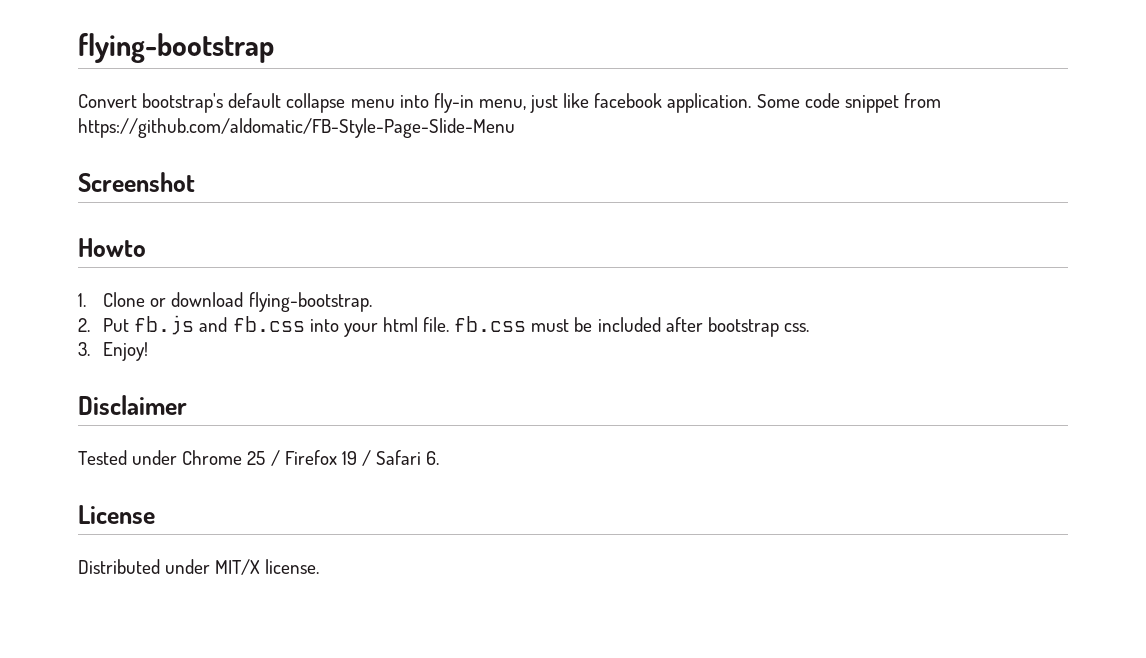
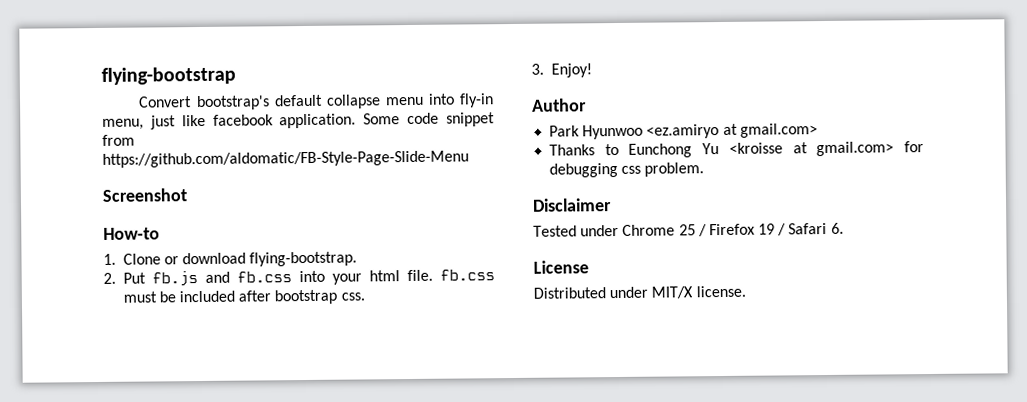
- Howto
+ How-to
+ Author
+ Park Hyunwoo <ez.amiryo at gmail.com>
+ Thanks to Eunchong Yu <kroisse at gmail.com> for debugging css problem.

